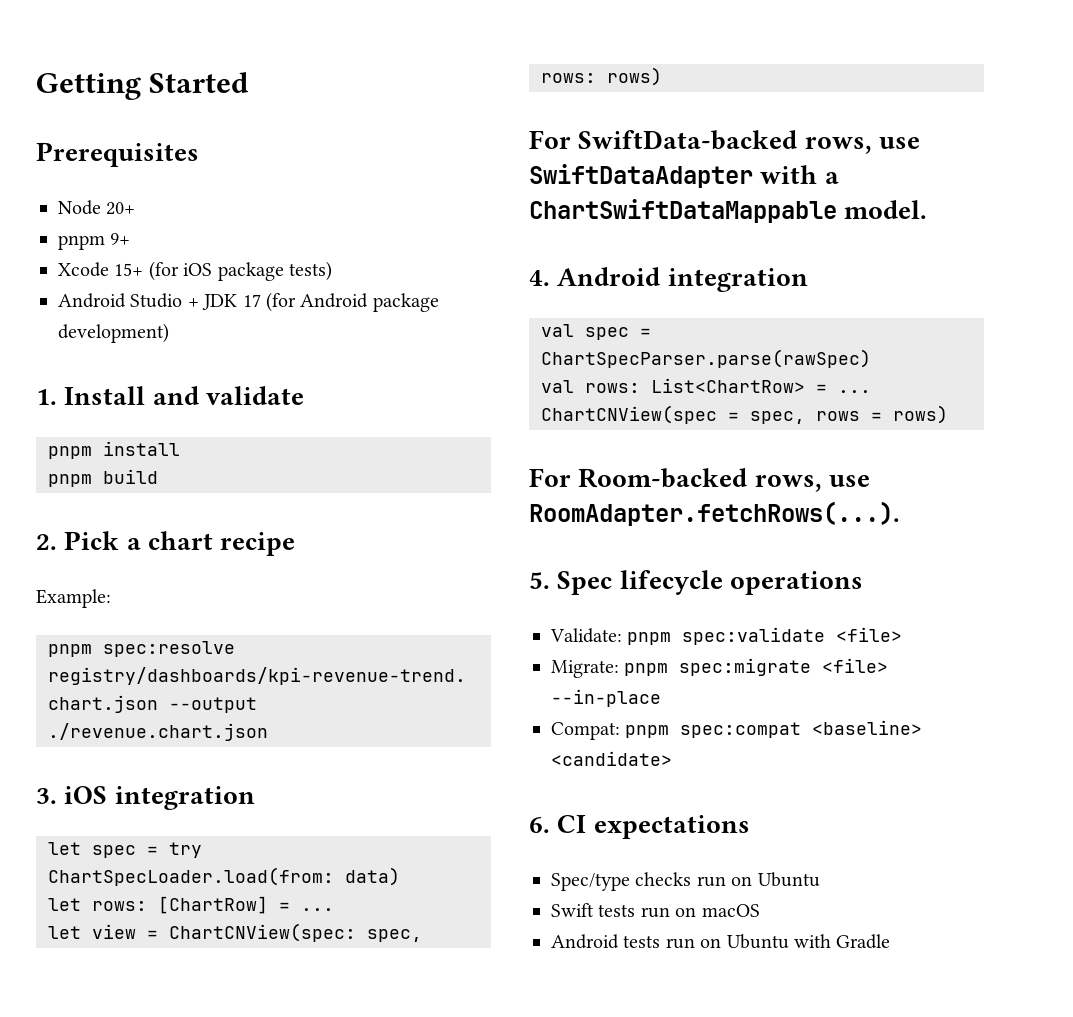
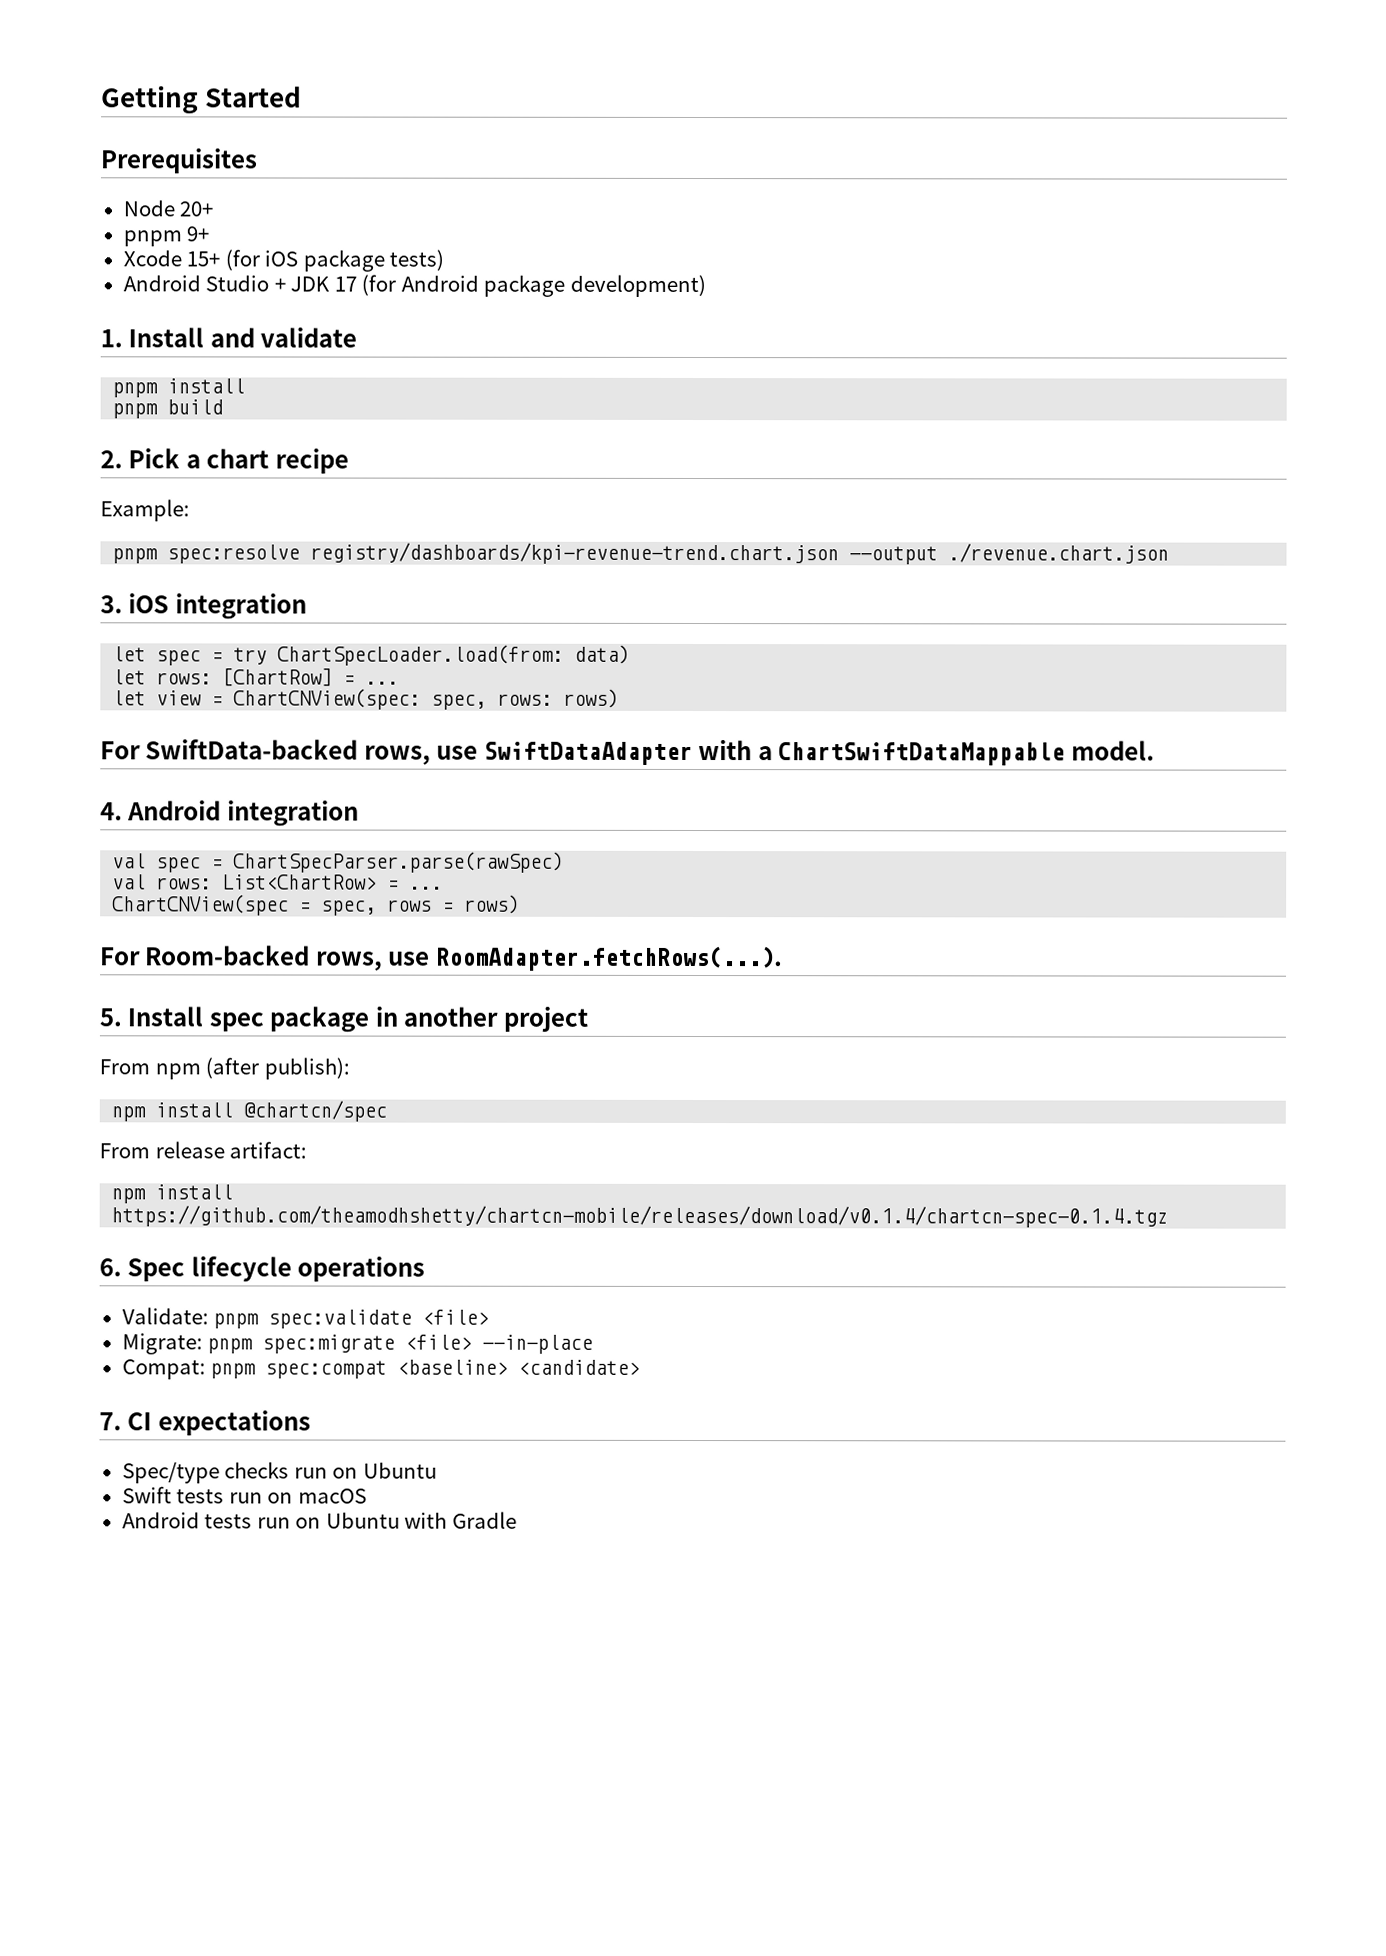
- 5. Spec lifecycle operations
+ 5. Install spec package in another project
+ From npm (after publish):
+ npm install @chartcn/spec
+ From release artifact:
+ npm install https://github.com/theamodhshetty/chartcn-mobile/releases/download/v0.1.4/chartcn-spec-0.1.4.tgz
+ 6. Spec lifecycle operations
- 6. CI expectations
+ 7. CI expectations

